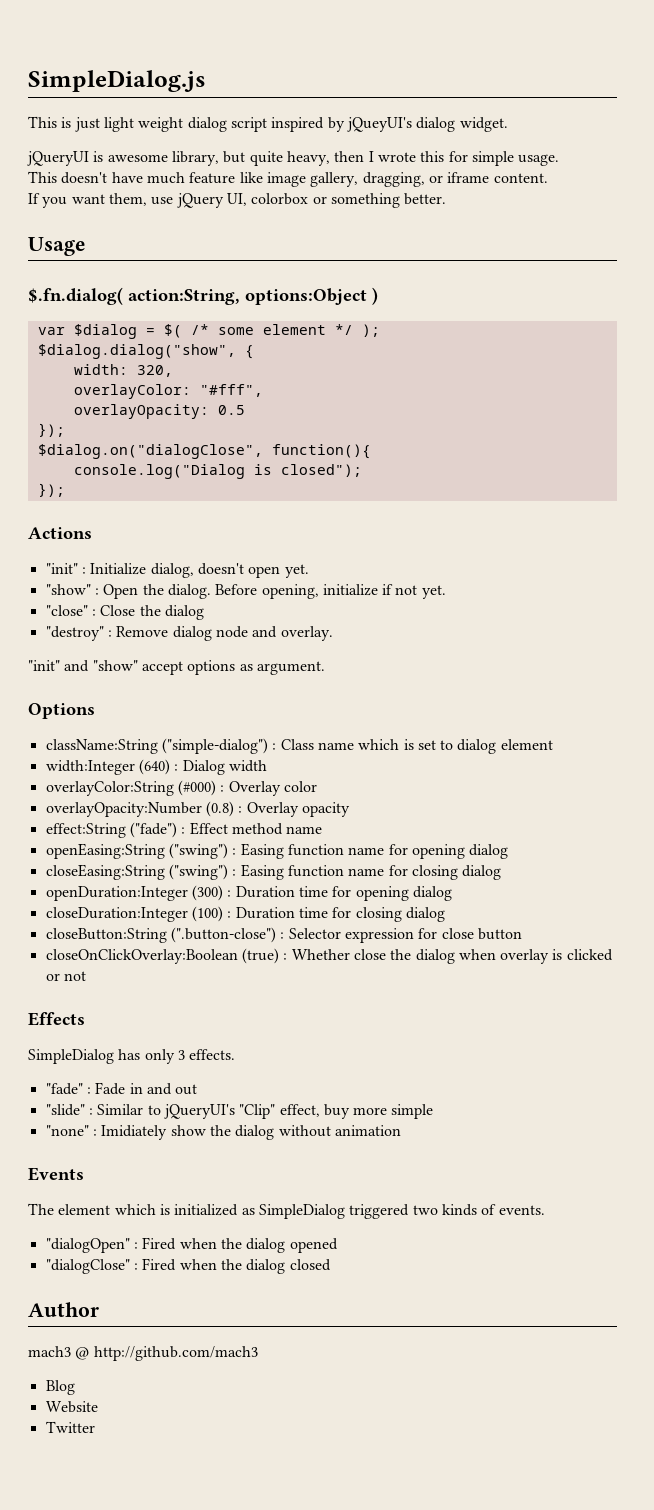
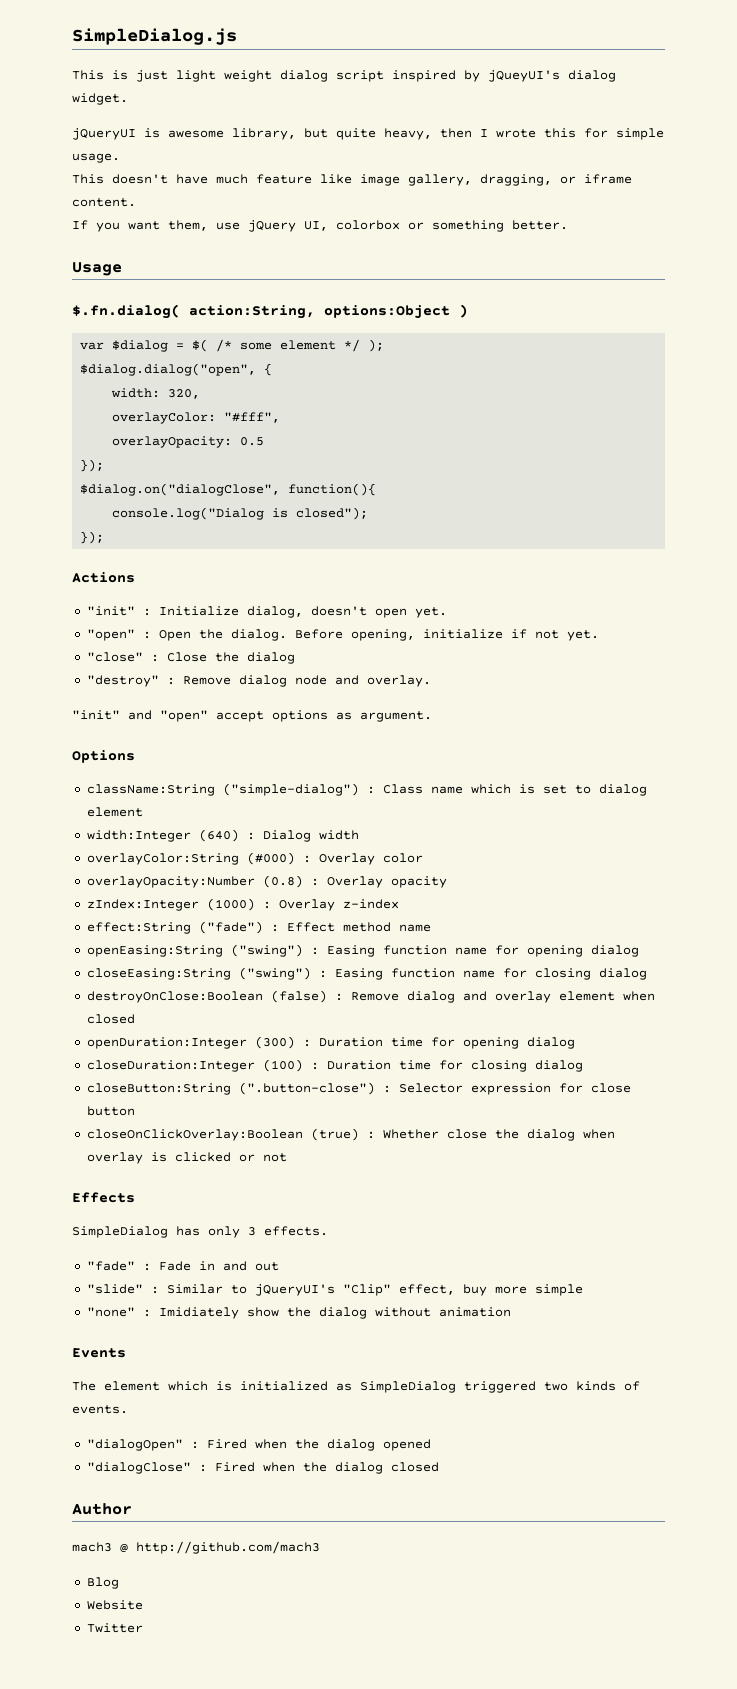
- $dialog.dialog("show", {
+ $dialog.dialog("open", {
- "show" : Open the dialog.
+ "open" : Open the dialog.
- "init" and "show" accept options as argument.
+ "init" and "open" accept options as argument.
+ zIndex:Integer (1000) : Overlay z-index
+ destroyOnClose:Boolean (false) : Remove dialog and overlay element when closed

